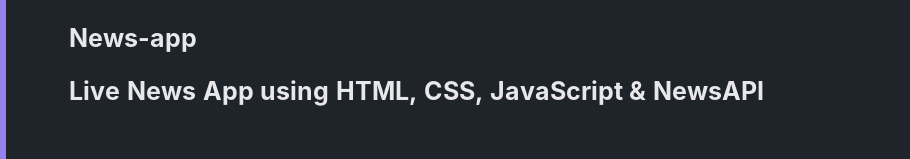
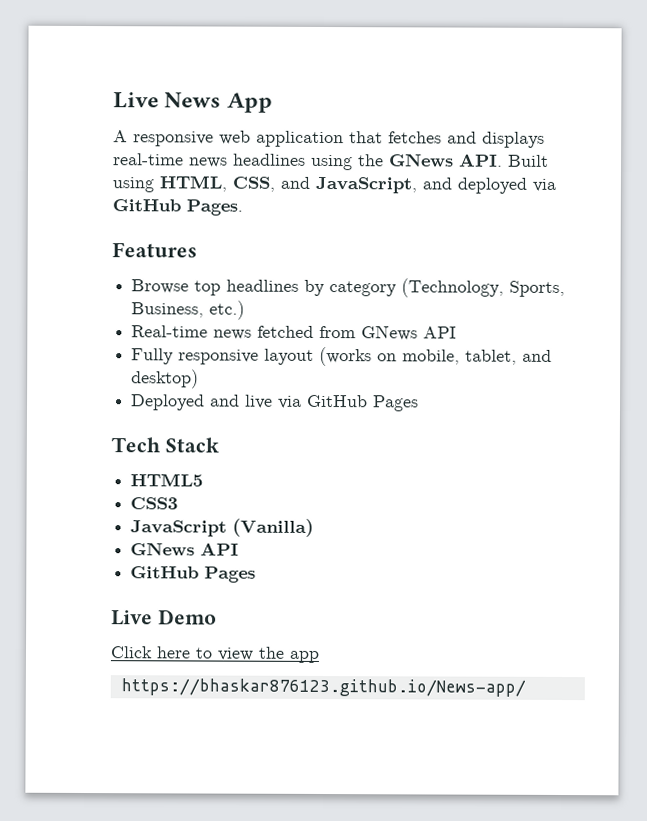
- News-app
- Live News App using HTML, CSS, JavaScript & NewsAPI
+ Live News App
+ A responsive web application that fetches and displays real-time news headlines using the GNews API. Built using HTML, CSS, and JavaScript, and deployed via GitHub Pages.
+ Features
+ Browse top headlines by category (Technology, Sports, Business, etc.)
+ Real-time news fetched from GNews API
+ Fully responsive layout (works on mobile, tablet, and desktop)
+ Deployed and live via GitHub Pages
+ Tech Stack
+ HTML5
+ CSS3
+ JavaScript (Vanilla)
+ GNews API
+ GitHub Pages
+ Live Demo
+ Click here to view the app
+ https://bhaskar876123.github.io/News-app/

